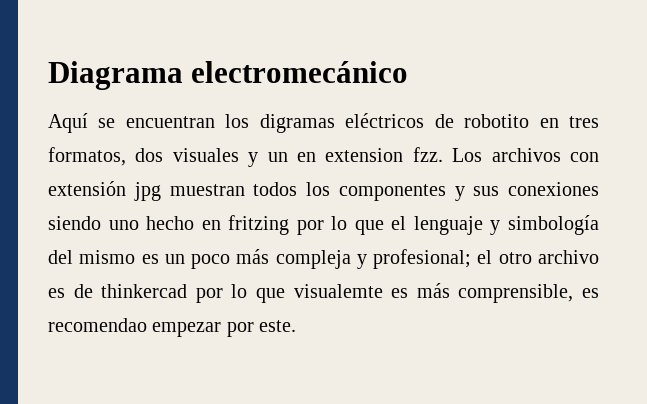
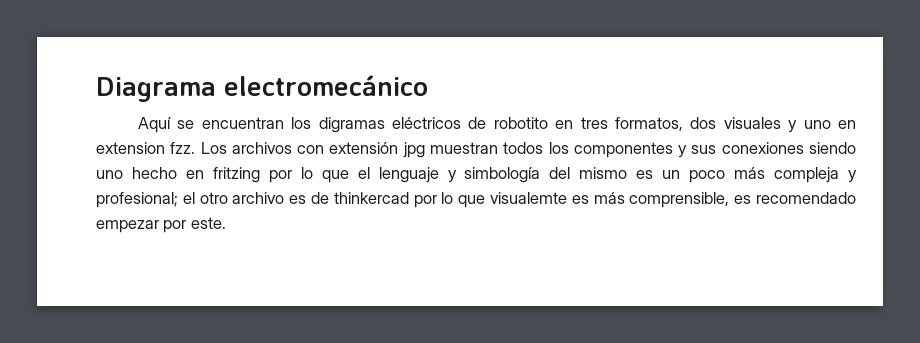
- Aquí se encuentran los digramas eléctricos de robotito en tres formatos, dos visuales y un en extension fzz.
+ Aquí se encuentran los digramas eléctricos de robotito en tres formatos, dos visuales y uno en extension fzz.
- Los archivos con extensión jpg muestran todos los componentes y sus conexiones siendo uno hecho en fritzing por lo que el lenguaje y simbología del mismo es un poco más compleja y profesional; el otro archivo es de thinkercad por lo que visualemte es más comprensible, es recomendao empezar por este.
+ Los archivos con extensión jpg muestran todos los componentes y sus conexiones siendo uno hecho en fritzing por lo que el lenguaje y simbología del mismo es un poco más compleja y profesional; el otro archivo es de thinkercad por lo que visualemte es más comprensible, es recomendado empezar por este.

